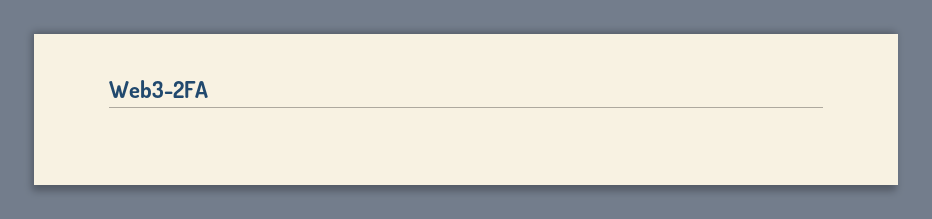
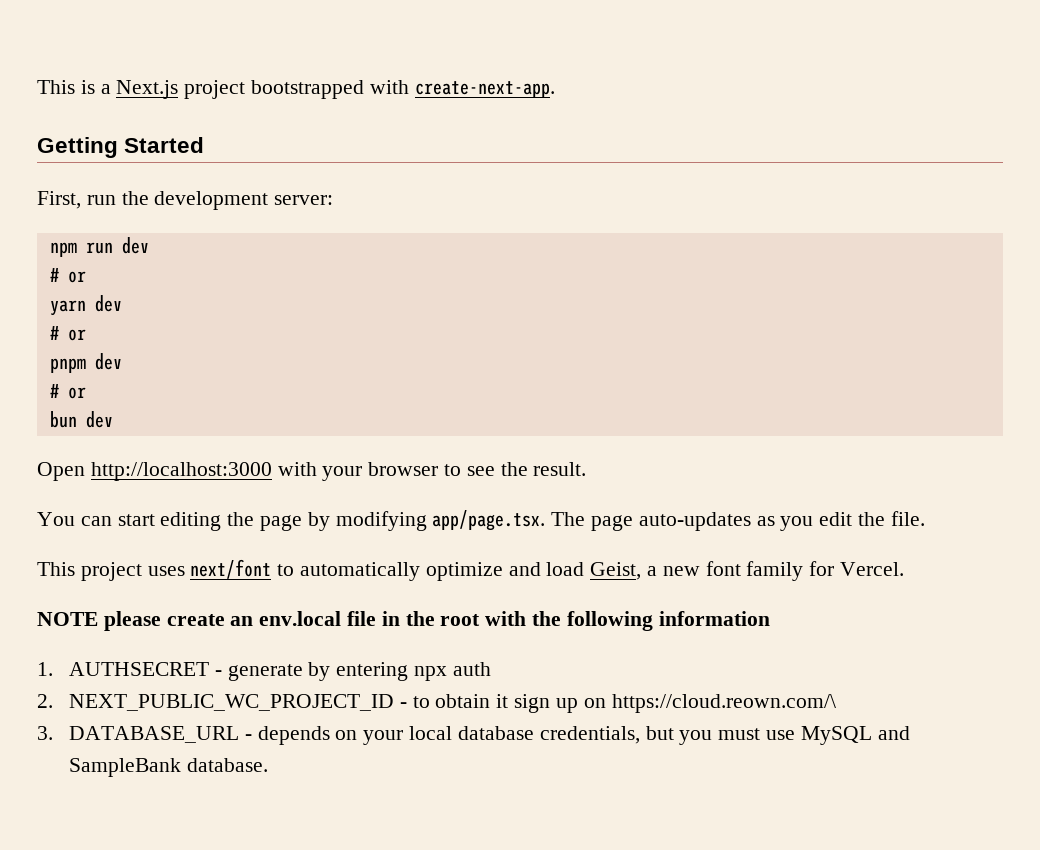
- Web3-2FA
+ This is a Next.js project bootstrapped with create-next-app.
+ Getting Started
+ First, run the development server:
+ npm run dev
+ # or
+ yarn dev
+ # or
+ pnpm dev
+ # or
+ bun dev
+ Open http://localhost:3000 with your browser to see the result.
+ You can start editing the page by modifying app/page.tsx. The page auto-updates as you edit the file.
+ This project uses next/font to automatically optimize and load Geist, a new font family for Vercel.
+ NOTE please create an env.local file in the root with the following information
+ 1. AUTHSECRET - generate by entering npx auth
+ 2. NEXT_PUBLIC_WC_PROJECT_ID - to obtain it sign up on https://cloud.reown.com/\
+ 3. DATABASE_URL - depends on your local database credentials, but you must use MySQL and SampleBank database.

